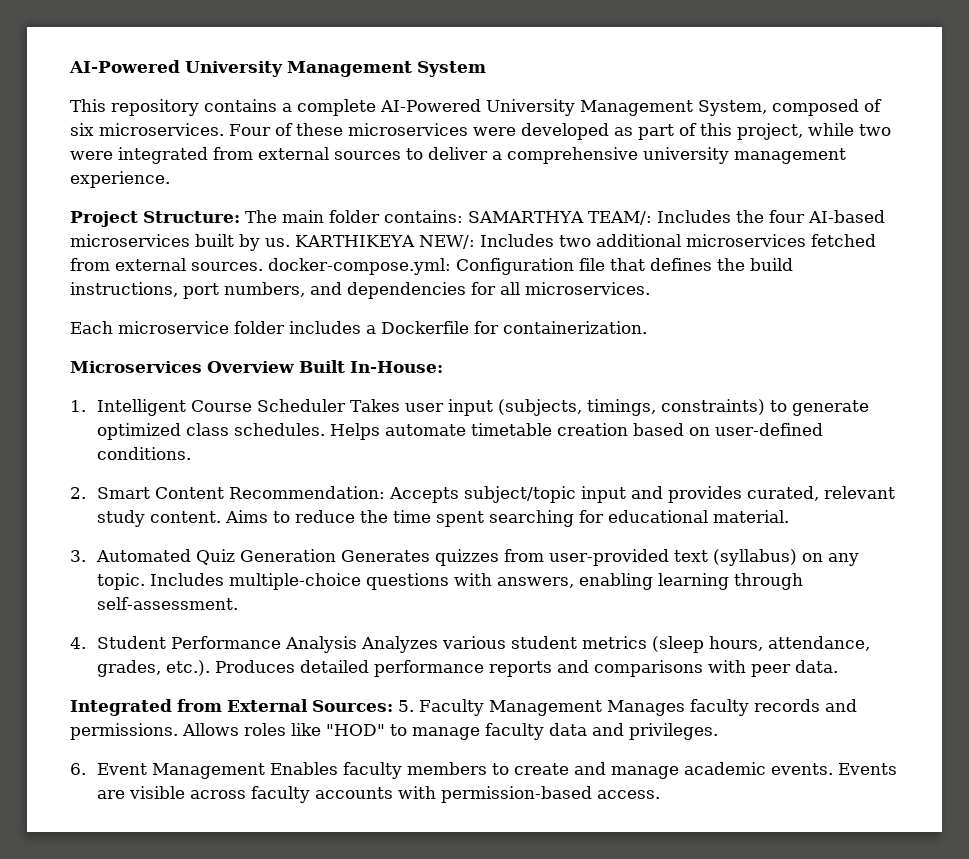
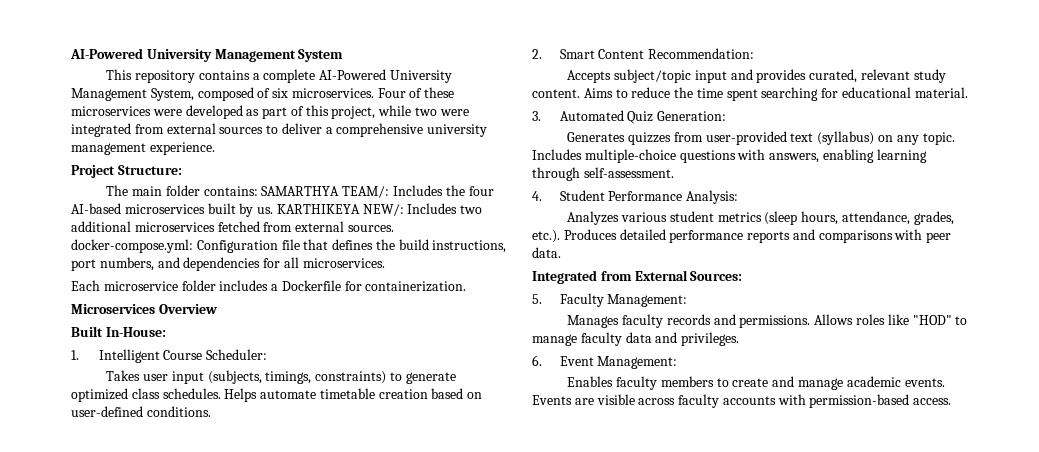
- Project Structure: The main folder contains: SAMARTHYA TEAM/: Includes the four AI-based microservices built by us.
+ Project Structure:
+ The main folder contains: SAMARTHYA TEAM/: Includes the four AI-based microservices built by us.
- Microservices Overview Built In-House:
+ Microservices Overview
+ Built In-House:
- 1. Intelligent Course Scheduler Takes user input (subjects, timings, constraints) to generate optimized class schedules.
+ 1. Intelligent Course Scheduler:
+ Takes user input (subjects, timings, constraints) to generate optimized class schedules.
- 2. Smart Content Recommendation: Accepts subject/topic input and provides curated, relevant study content.
+ 2. Smart Content Recommendation:
+ Accepts subject/topic input and provides curated, relevant study content.
- 3. Automated Quiz Generation Generates quizzes from user-provided text (syllabus) on any topic.
+ 3. Automated Quiz Generation:
+ Generates quizzes from user-provided text (syllabus) on any topic.
- 4. Student Performance Analysis Analyzes various student metrics (sleep hours, attendance, grades, etc.). Produces detailed performance reports and comparisons with peer data.
+ 4. Student Performance Analysis:
+ Analyzes various student metrics (sleep hours, attendance, grades, etc.). Produces detailed performance reports and comparisons with peer data.
- Integrated from External Sources: 5. Faculty Management Manages faculty records and permissions.
+ Integrated from External Sources:
+ 5. Faculty Management:
+ Manages faculty records and permissions.
- 6. Event Management Enables faculty members to create and manage academic events.
+ 6. Event Management:
+ Enables faculty members to create and manage academic events.

